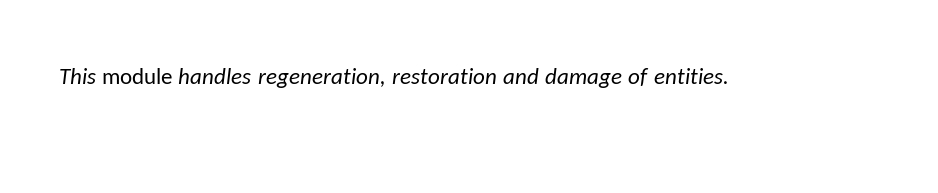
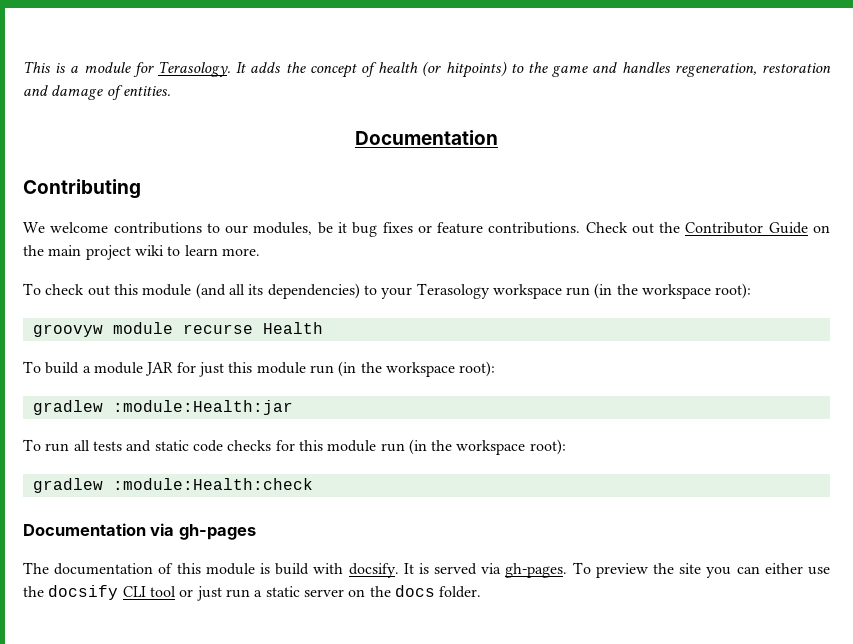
- This module handles regeneration, restoration and damage of entities.
+ This is a module for Terasology. It adds the concept of health (or hitpoints) to the game and handles regeneration, restoration and damage of entities.
+ Documentation
+ Contributing
+ We welcome contributions to our modules, be it bug fixes or feature contributions. Check out the Contributor Guide on the main project wiki to learn more.
+ To check out this module (and all its dependencies) to your Terasology workspace run (in the workspace root):
+ groovyw module recurse Health
+ To build a module JAR for just this module run (in the workspace root):
+ gradlew :module:Health:jar
+ To run all tests and static code checks for this module run (in the workspace root):
+ gradlew :module:Health:check
+ Documentation via gh-pages
+ The documentation of this module is build with docsify. It is served via gh-pages. To preview the site you can either use the docsify CLI tool or just run a static server on the docs folder.

